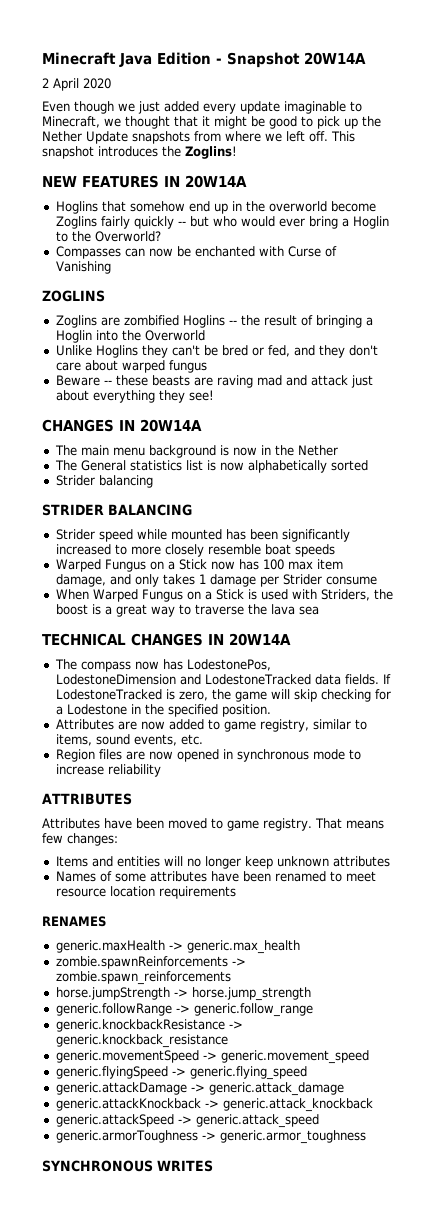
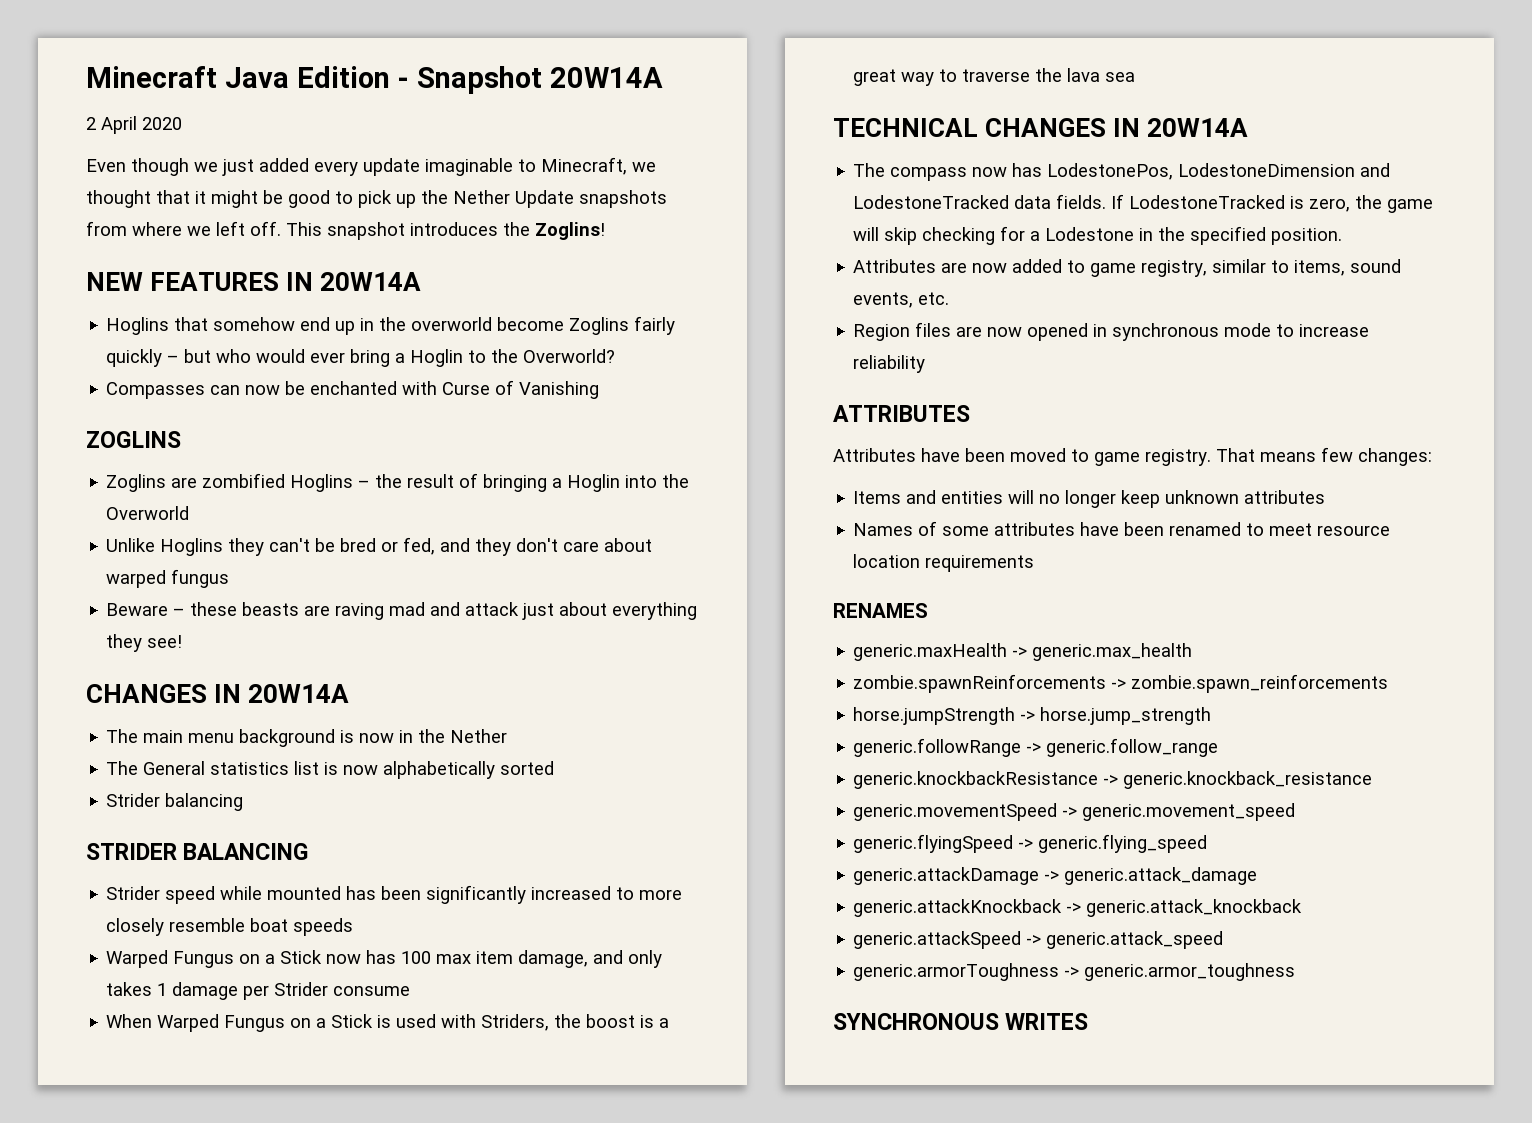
- Hoglins that somehow end up in the overworld become Zoglins fairly quickly -- but who would ever bring a Hoglin to the Overworld?
+ Hoglins that somehow end up in the overworld become Zoglins fairly quickly – but who would ever bring a Hoglin to the Overworld?
- Zoglins are zombified Hoglins -- the result of bringing a Hoglin into the Overworld
+ Zoglins are zombified Hoglins – the result of bringing a Hoglin into the Overworld
- Beware -- these beasts are raving mad and attack just about everything they see!
+ Beware – these beasts are raving mad and attack just about everything they see!

